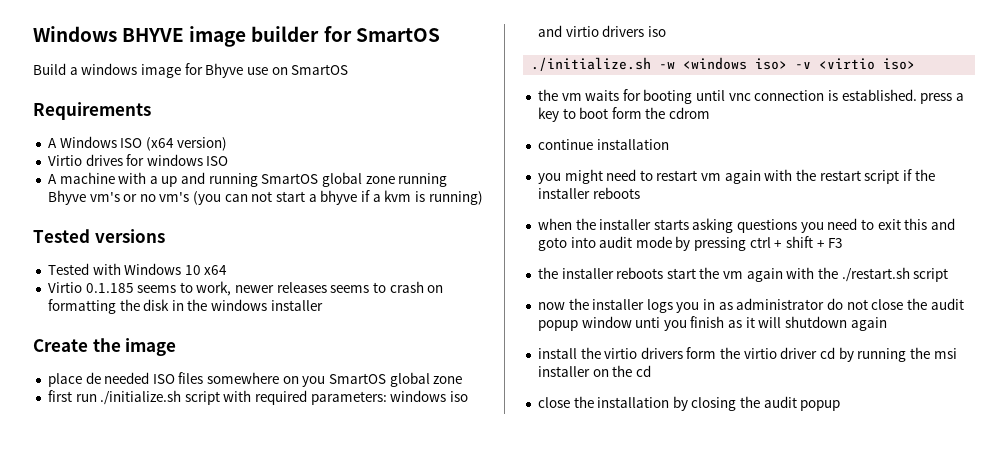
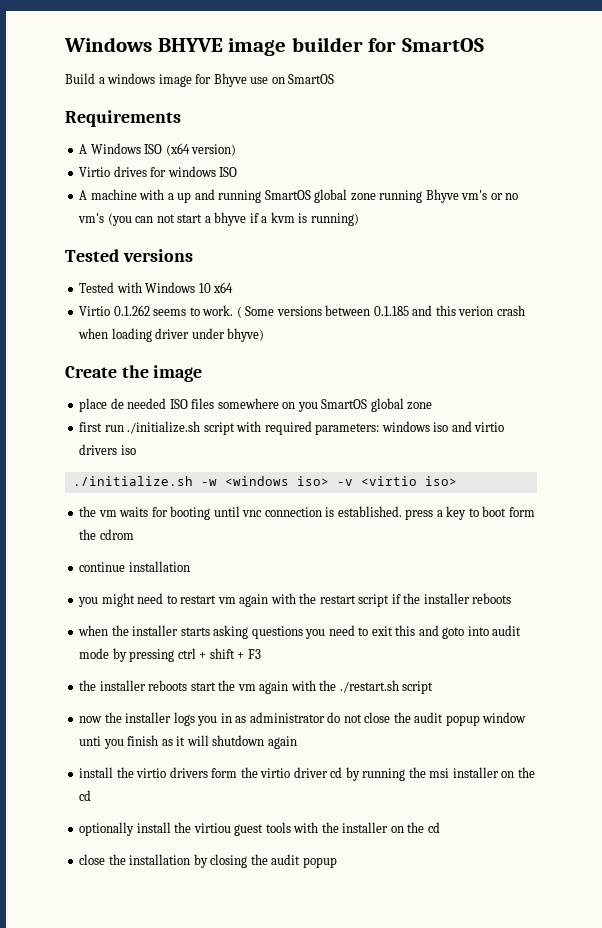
- Virtio 0.1.185 seems to work, newer releases seems to crash on formatting the disk in the windows installer
+ Virtio 0.1.262 seems to work. ( Some versions between 0.1.185 and this verion crash when loading driver under bhyve)
+ optionally install the virtiou guest tools with the installer on the cd

